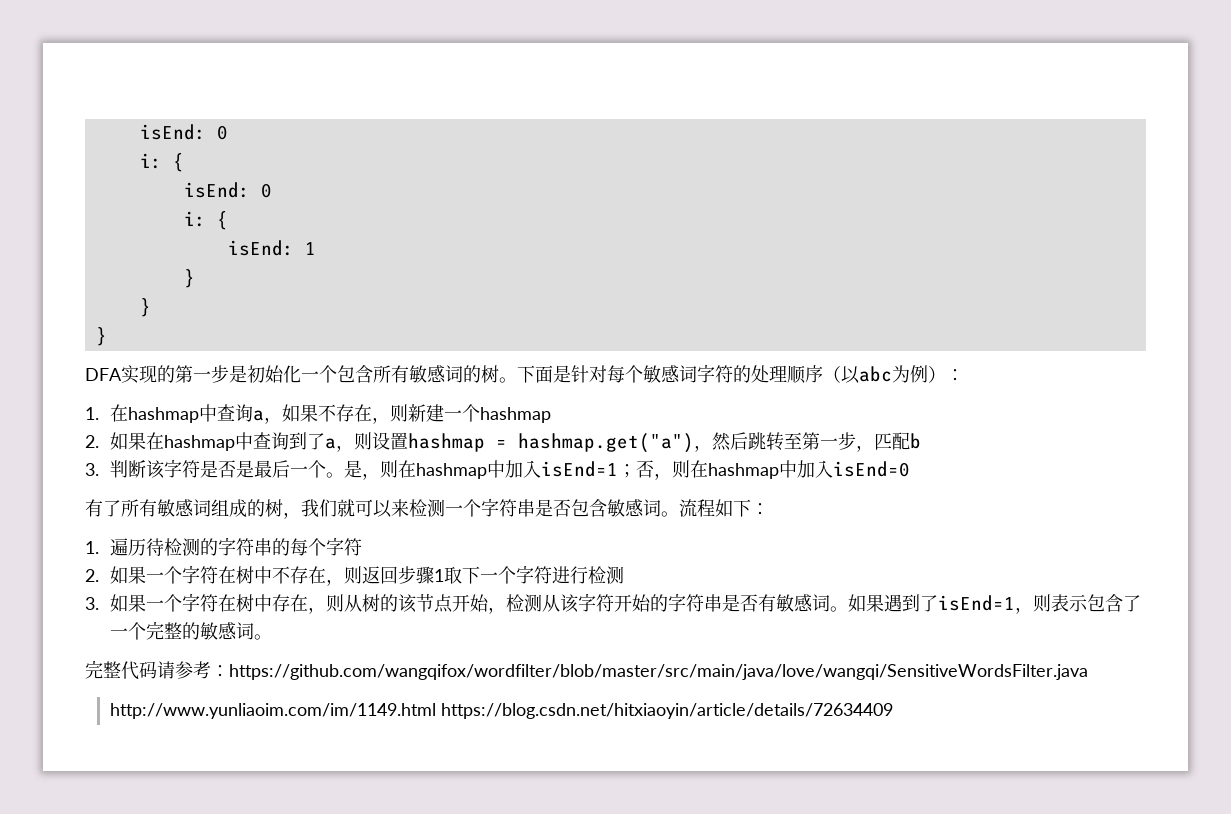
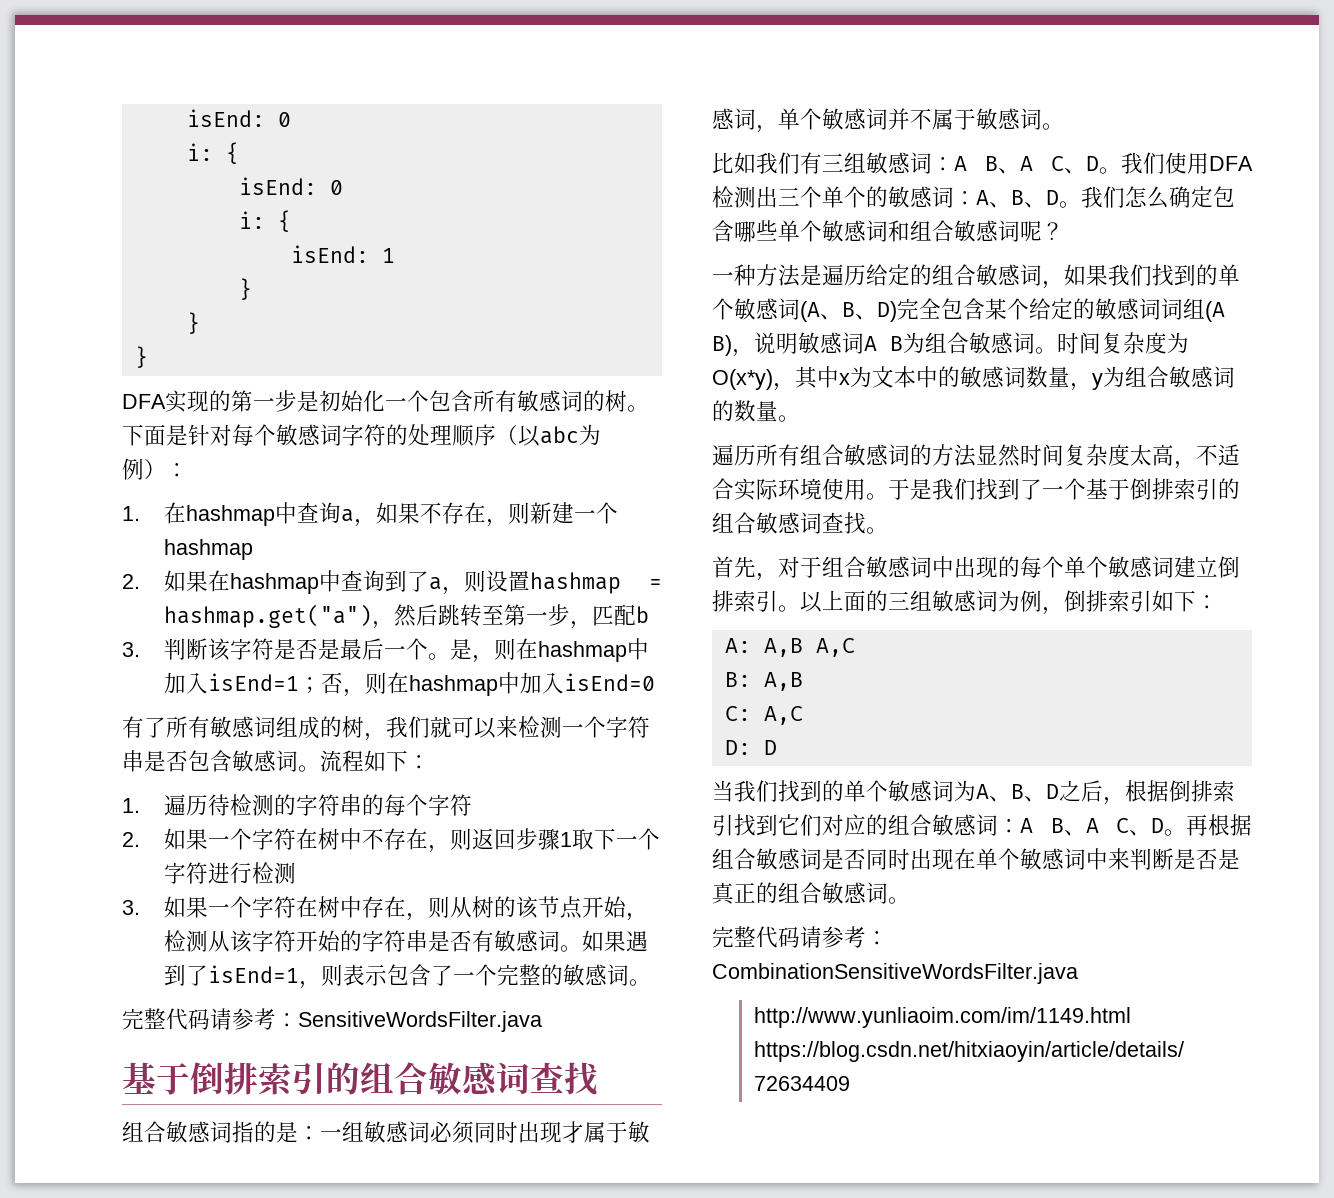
- 完整代码请参考：https://github.com/wangqifox/wordfilter/blob/master/src/main/java/love/wangqi/SensitiveWordsFilter.java
+ 完整代码请参考：SensitiveWordsFilter.java
+ 基于倒排索引的组合敏感词查找
+ 组合敏感词指的是：一组敏感词必须同时出现才属于敏感词，单个敏感词并不属于敏感词。
+ 比如我们有三组敏感词：A B、A C、D。我们使用DFA检测出三个单个的敏感词：A、B、D。我们怎么确定包含哪些单个敏感词和组合敏感词呢？
+ 一种方法是遍历给定的组合敏感词，如果我们找到的单个敏感词(A、B、D)完全包含某个给定的敏感词词组(A B)，说明敏感词A B为组合敏感词。时间复杂度为O(x*y)，其中x为文本中的敏感词数量，y为组合敏感词的数量。
+ 遍历所有组合敏感词的方法显然时间复杂度太高，不适合实际环境使用。于是我们找到了一个基于倒排索引的组合敏感词查找。
+ 首先，对于组合敏感词中出现的每个单个敏感词建立倒排索引。以上面的三组敏感词为例，倒排索引如下：
+ A: A,B A,C
+ B: A,B
+ C: A,C
+ D: D
+ 当我们找到的单个敏感词为A、B、D之后，根据倒排索引找到它们对应的组合敏感词：A B、A C、D。再根据组合敏感词是否同时出现在单个敏感词中来判断是否是真正的组合敏感词。
+ 完整代码请参考：CombinationSensitiveWordsFilter.java

